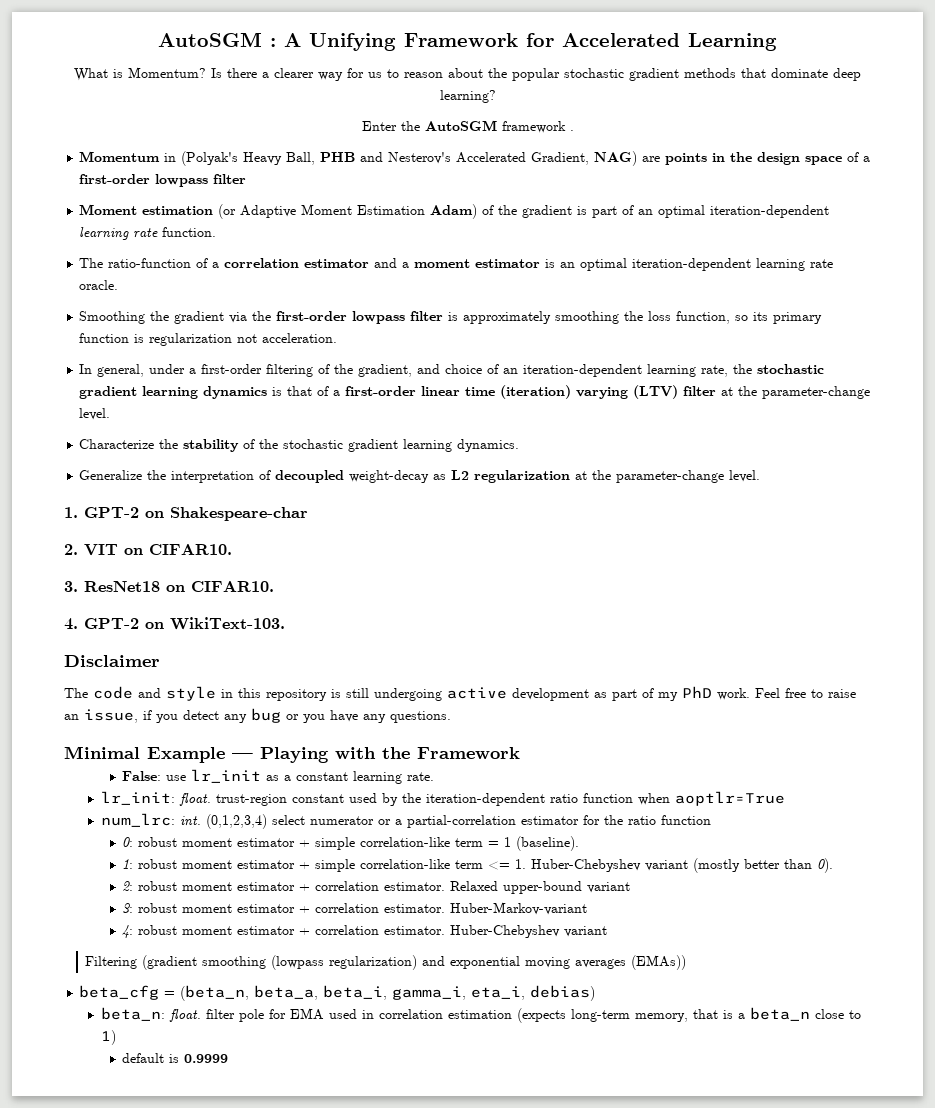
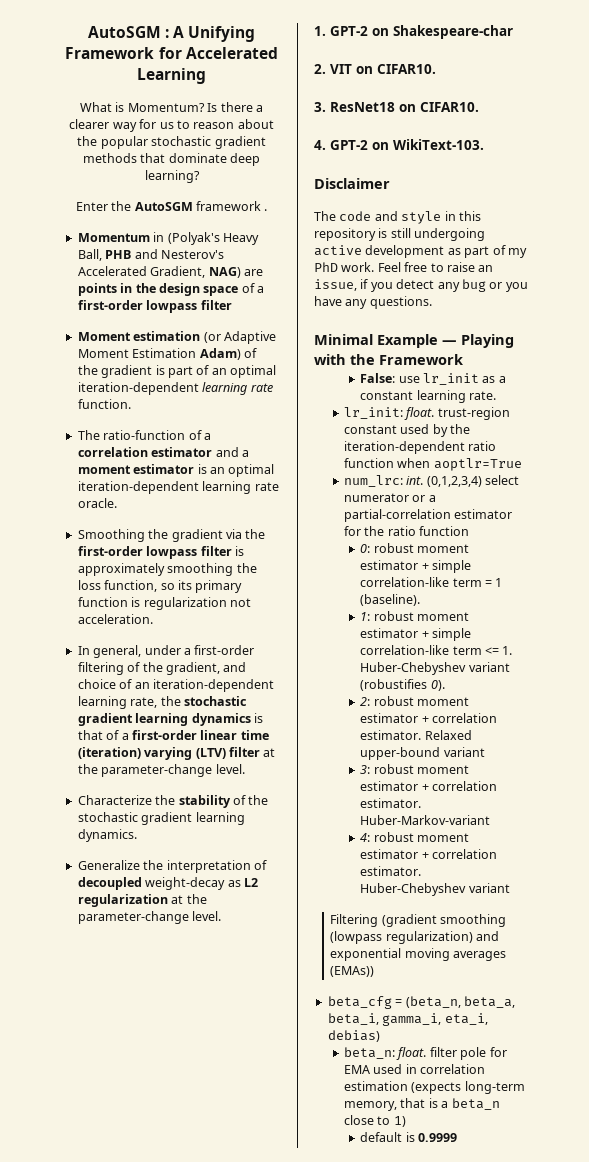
- 1: robust moment estimator + simple correlation-like term <= 1. Huber-Chebyshev variant (mostly better than 0).
+ 1: robust moment estimator + simple correlation-like term <= 1. Huber-Chebyshev variant (robustifies 0).

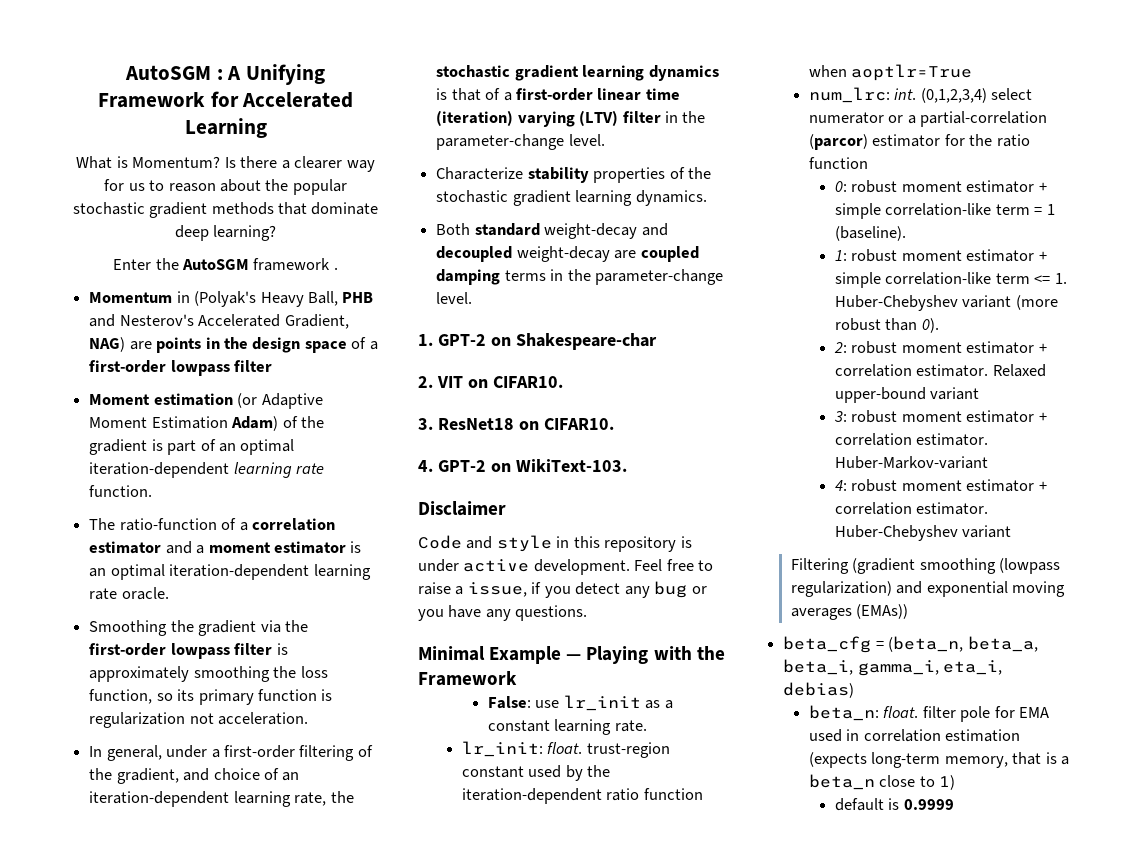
- In general, under a first-order filtering of the gradient, and choice of an iteration-dependent learning rate, the stochastic gradient learning dynamics is that of a first-order linear time (iteration) varying (LTV) filter at the parameter-change level.
+ In general, under a first-order filtering of the gradient, and choice of an iteration-dependent learning rate, the stochastic gradient learning dynamics is that of a first-order linear time (iteration) varying (LTV) filter in the parameter-change level.
- Characterize the stability of the stochastic gradient learning dynamics.
+ Characterize stability properties of the stochastic gradient learning dynamics.
- Generalize the interpretation of decoupled weight-decay as L2 regularization at the parameter-change level.
+ Both standard weight-decay and decoupled weight-decay are coupled damping terms in the parameter-change level.
- The code and style in this repository is still undergoing active development as part of my PhD work.
+ Code and style in this repository is under active development.
- Feel free to raise an issue, if you detect any bug or you have any questions.
+ Feel free to raise a issue, if you detect any bug or you have any questions.
- (0,1,2,3,4) select numerator or a partial-correlation estimator for the ratio function
+ (0,1,2,3,4) select numerator or a partial-correlation (parcor) estimator for the ratio function
- 1: robust moment estimator + simple correlation-like term <= 1. Huber-Chebyshev variant (robustifies 0).
+ 1: robust moment estimator + simple correlation-like term <= 1. Huber-Chebyshev variant (more robust than 0).

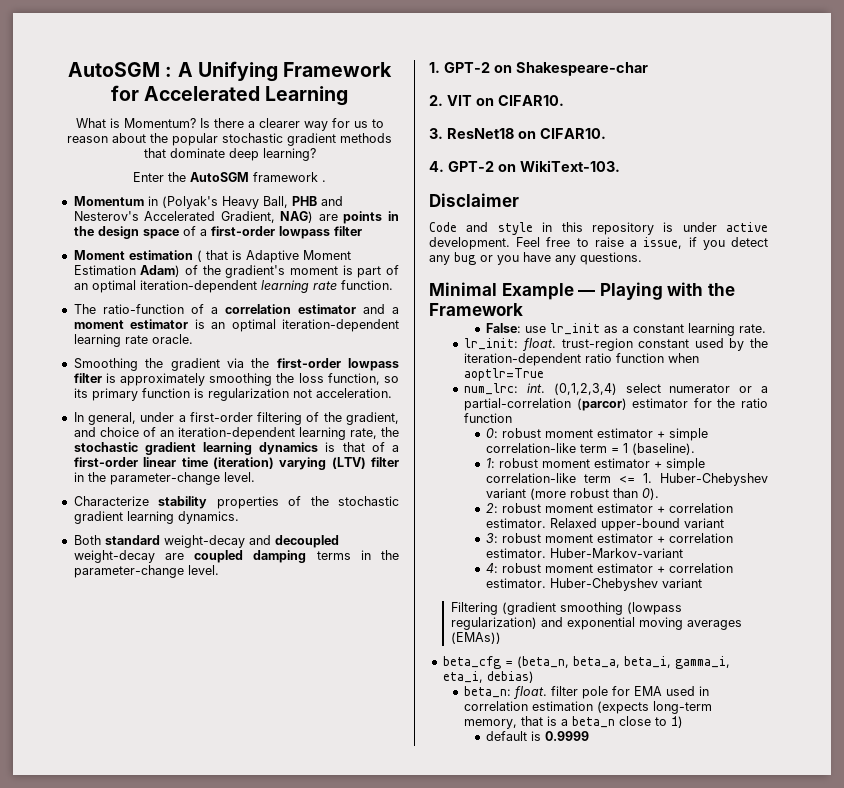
- Moment estimation (or Adaptive Moment Estimation Adam) of the gradient is part of an optimal iteration-dependent learning rate function.
+ Moment estimation ( that is Adaptive Moment Estimation Adam) of the gradient's moment is part of an optimal iteration-dependent learning rate function.

